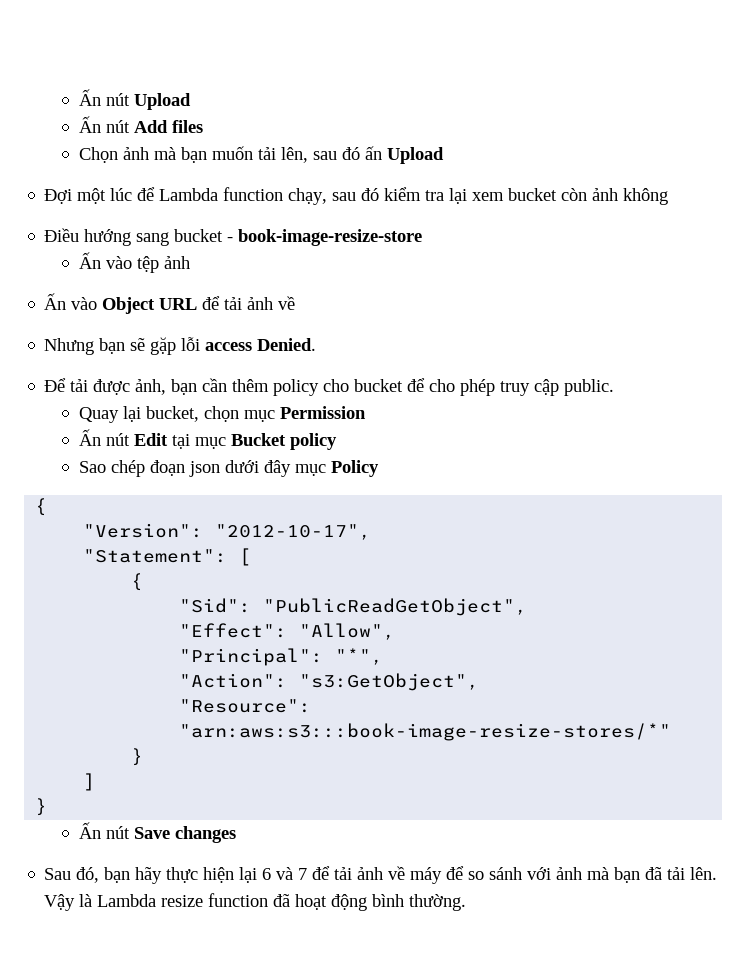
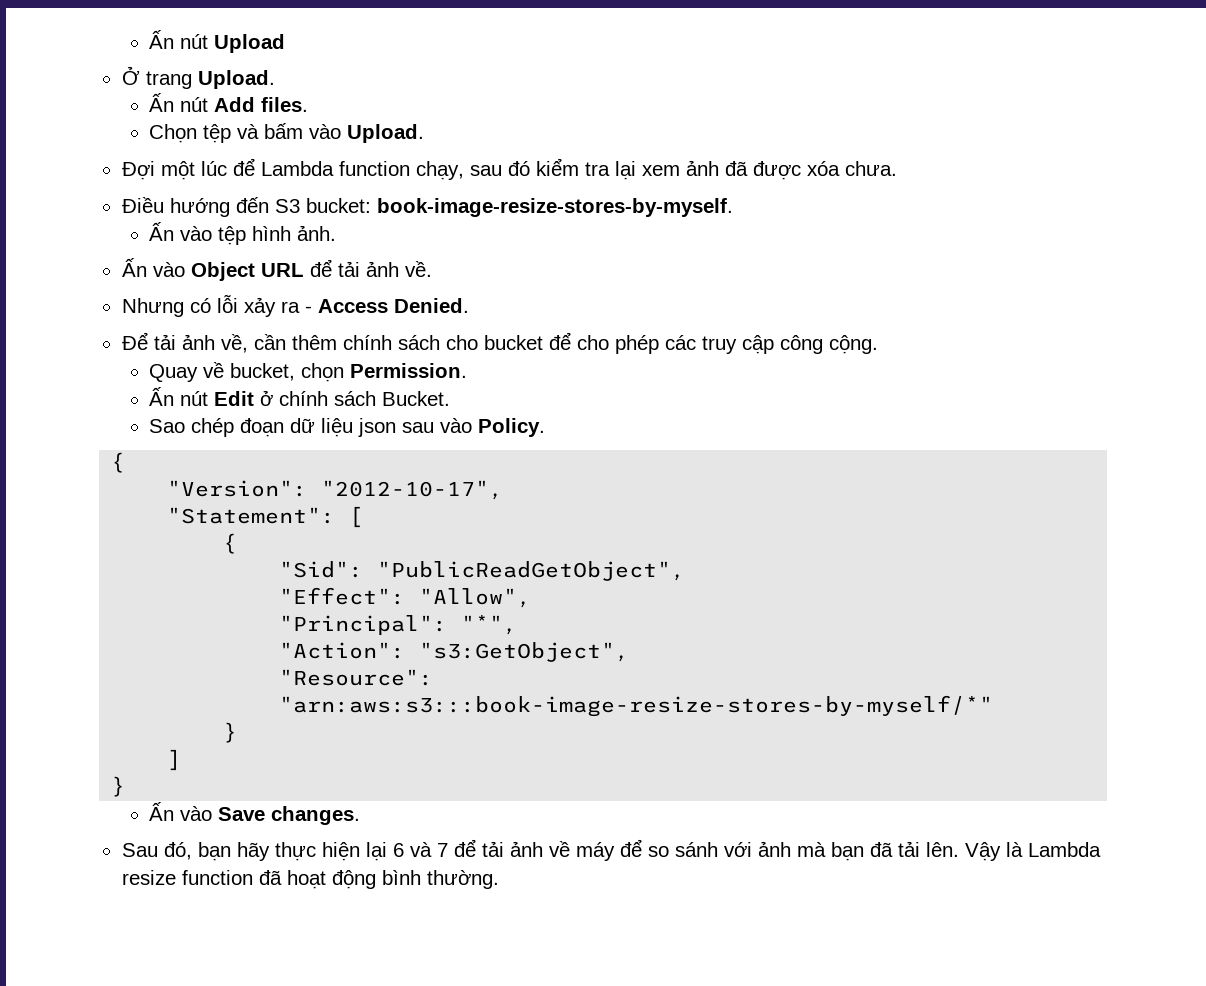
+ Ở trang Upload.
- Ấn nút Add files
+ Ấn nút Add files.
- Chọn ảnh mà bạn muốn tải lên, sau đó ấn Upload
+ Chọn tệp và bấm vào Upload.
- Đợi một lúc để Lambda function chạy, sau đó kiểm tra lại xem bucket còn ảnh không
- Điều hướng sang bucket - book-image-resize-store
+ Đợi một lúc để Lambda function chạy, sau đó kiểm tra lại xem ảnh đã được xóa chưa.
+ Điều hướng đến S3 bucket: book-image-resize-stores-by-myself.
- Ấn vào tệp ảnh
+ Ấn vào tệp hình ảnh.
- Ấn vào Object URL để tải ảnh về
+ Ấn vào Object URL để tải ảnh về.
- Nhưng bạn sẽ gặp lỗi access Denied.
- Để tải được ảnh, bạn cần thêm policy cho bucket để cho phép truy cập public.
+ Nhưng có lỗi xảy ra - Access Denied.
+ Để tải ảnh về, cần thêm chính sách cho bucket để cho phép các truy cập công cộng.
- Quay lại bucket, chọn mục Permission
+ Quay về bucket, chọn Permission.
- Ấn nút Edit tại mục Bucket policy
+ Ấn nút Edit ở chính sách Bucket.
- Sao chép đoạn json dưới đây mục Policy
+ Sao chép đoạn dữ liệu json sau vào Policy.
- "Resource": "arn:aws:s3:::book-image-resize-stores/*"
+ "Resource": "arn:aws:s3:::book-image-resize-stores-by-myself/*"
- Ấn nút Save changes
+ Ấn vào Save changes.

